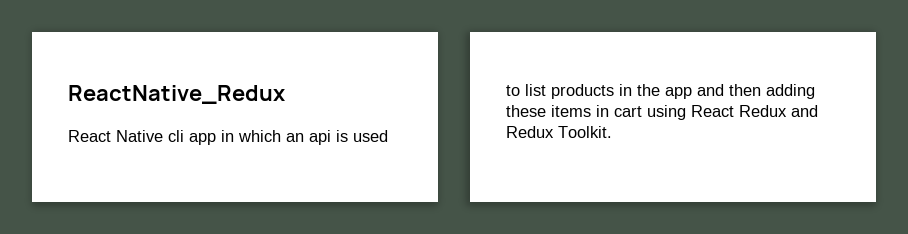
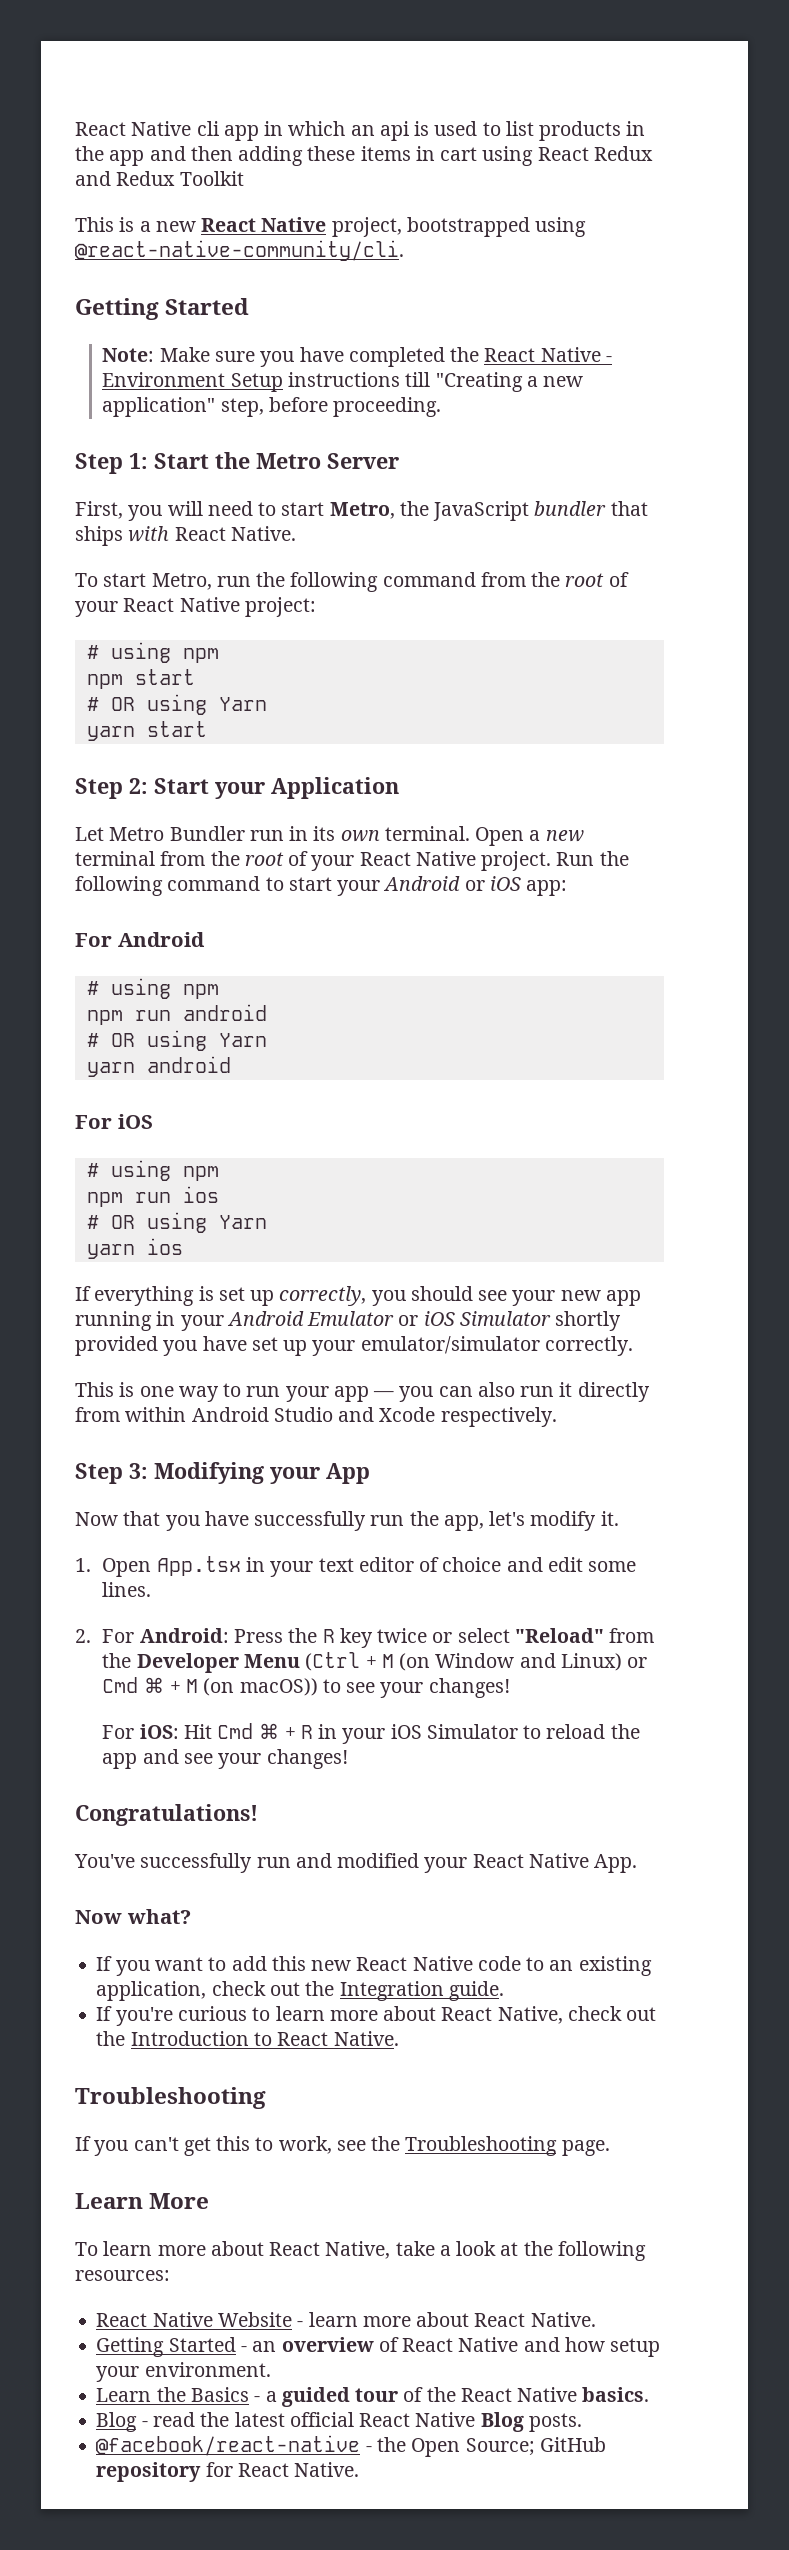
- ReactNative_Redux
- React Native cli app in which an api is used to list products in the app and then adding these items in cart using React Redux and Redux Toolkit.
+ React Native cli app in which an api is used to list products in the app and then adding these items in cart using React Redux and Redux Toolkit
+ This is a new React Native project, bootstrapped using @react-native-community/cli.
+ Getting Started
+ Note: Make sure you have completed the React Native - Environment Setup instructions till "Creating a new application" step, before proceeding.
+ Step 1: Start the Metro Server
+ First, you will need to start Metro, the JavaScript bundler that ships with React Native.
+ To start Metro, run the following command from the root of your React Native project:
+ # using npm
+ npm start
+ # OR using Yarn
+ yarn start
+ Step 2: Start your Application
+ Let Metro Bundler run in its own terminal. Open a new terminal from the root of your React Native project. Run the following command to start your Android or iOS app:
+ For Android
+ # using npm
+ npm run android
+ # OR using Yarn
+ yarn android
+ For iOS
+ # using npm
+ npm run ios
+ # OR using Yarn
+ yarn ios
+ If everything is set up correctly, you should see your new app running in your Android Emulator or iOS Simulator shortly provided you have set up your emulator/simulator correctly.
+ This is one way to run your app — you can also run it directly from within Android Studio and Xcode respectively.
+ Step 3: Modifying your App
+ Now that you have successfully run the app, let's modify it.
+ 1. Open App.tsx in your text editor of choice and edit some lines.
+ 2. For Android: Press the R key twice or select "Reload" from the Developer Menu (Ctrl + M (on Window and Linux) or Cmd ⌘ + M (on macOS)) to see your changes!
+ For iOS: Hit Cmd ⌘ + R in your iOS Simulator to reload the app and see your changes!
+ Congratulations!
+ You've successfully run and modified your React Native App.
+ Now what?
+ If you want to add this new React Native code to an existing application, check out the Integration guide.
+ If you're curious to learn more about React Native, check out the Introduction to React Native.
+ Troubleshooting
+ If you can't get this to work, see the Troubleshooting page.
+ Learn More
+ To learn more about React Native, take a look at the following resources:
+ React Native Website - learn more about React Native.
+ Getting Started - an overview of React Native and how setup your environment.
+ Learn the Basics - a guided tour of the React Native basics.
+ Blog - read the latest official React Native Blog posts.
+ @facebook/react-native - the Open Source; GitHub repository for React Native.

